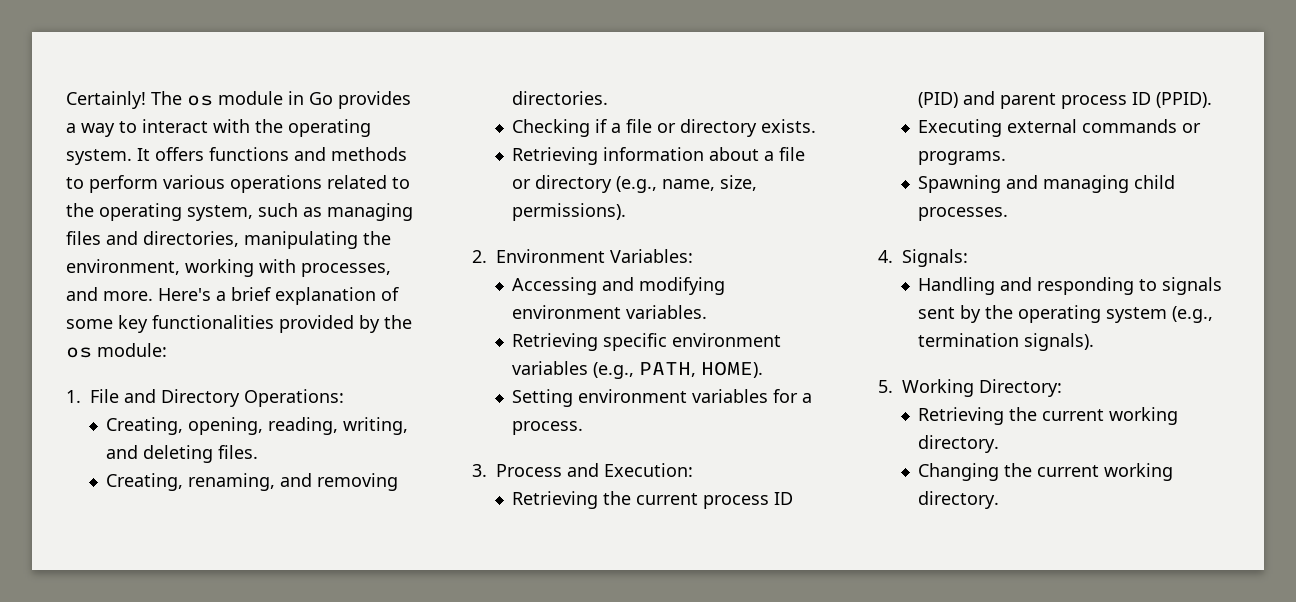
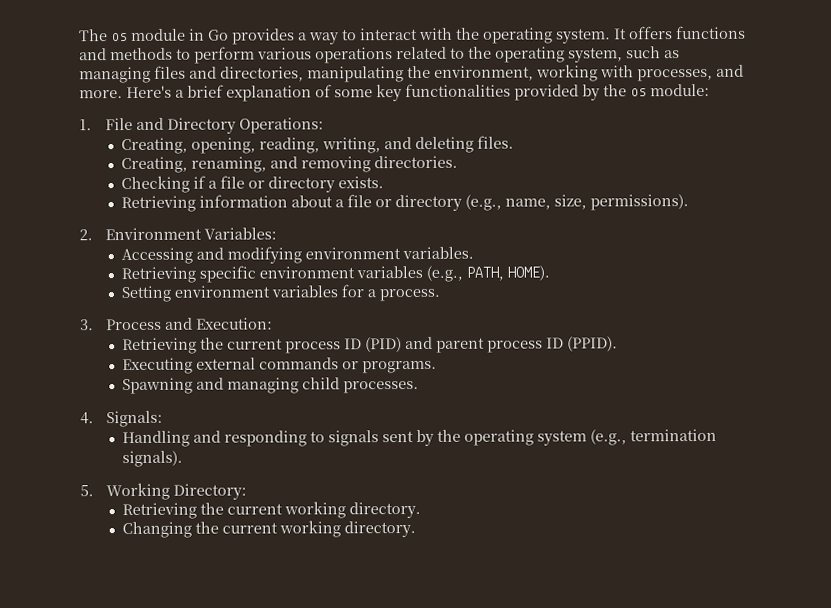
- Certainly!

